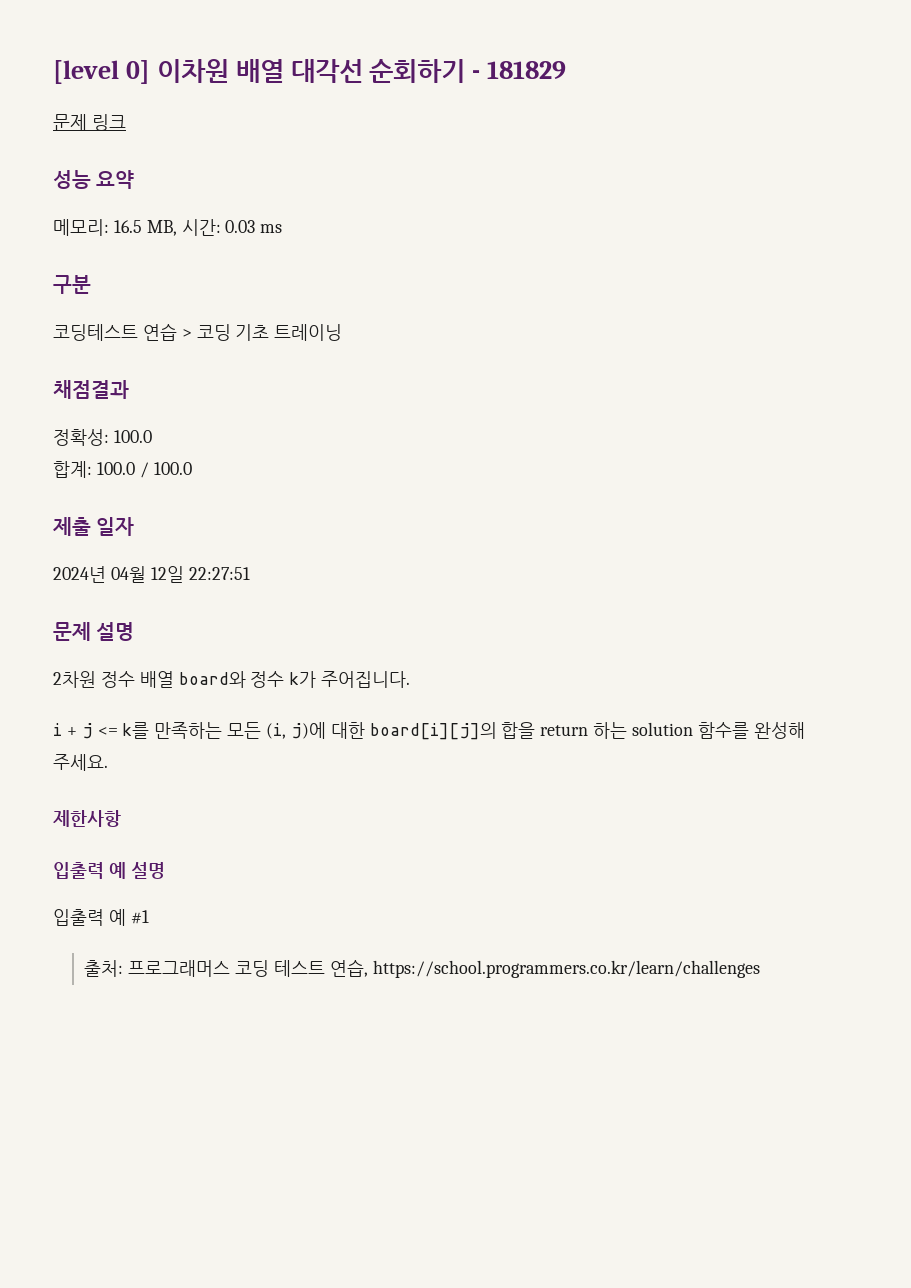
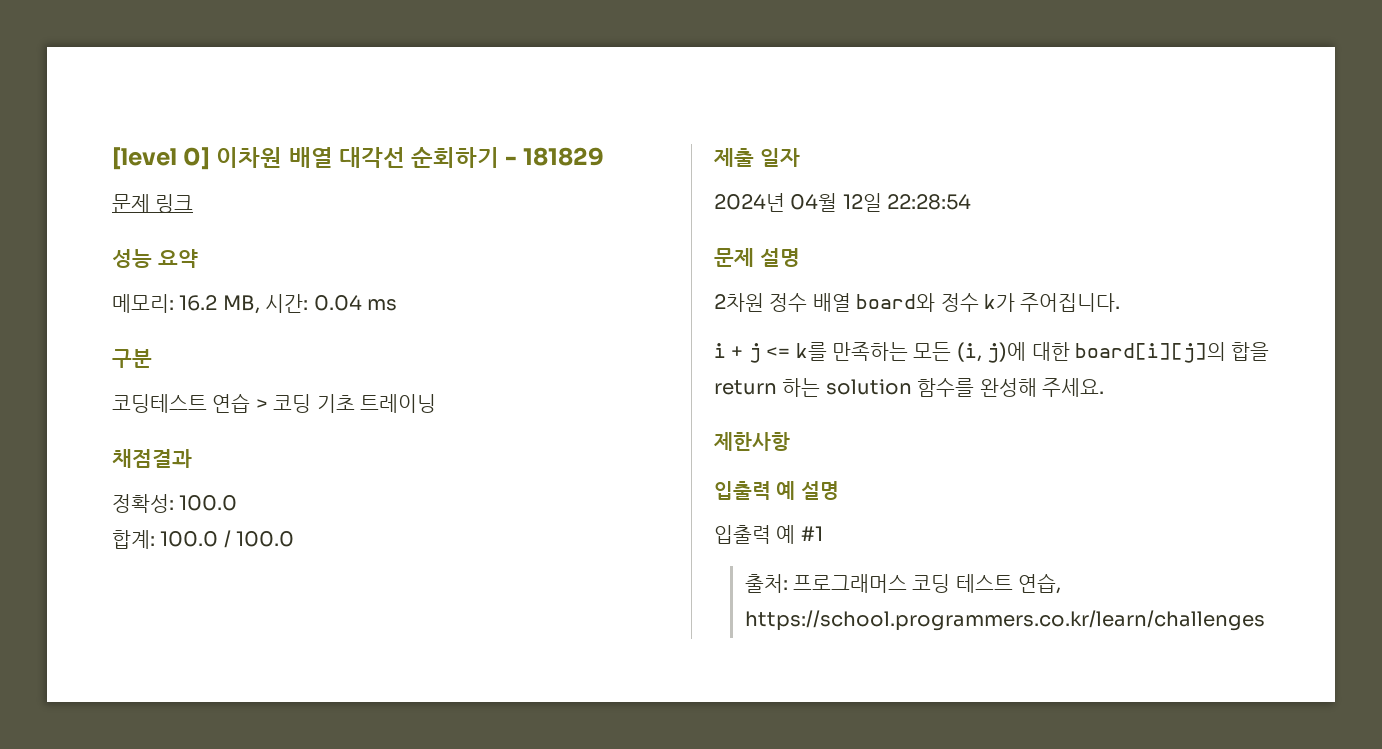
- 메모리: 16.5 MB, 시간: 0.03 ms
+ 메모리: 16.2 MB, 시간: 0.04 ms
- 2024년 04월 12일 22:27:51
+ 2024년 04월 12일 22:28:54

